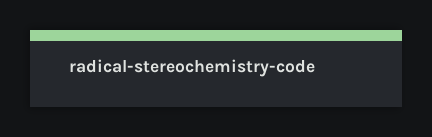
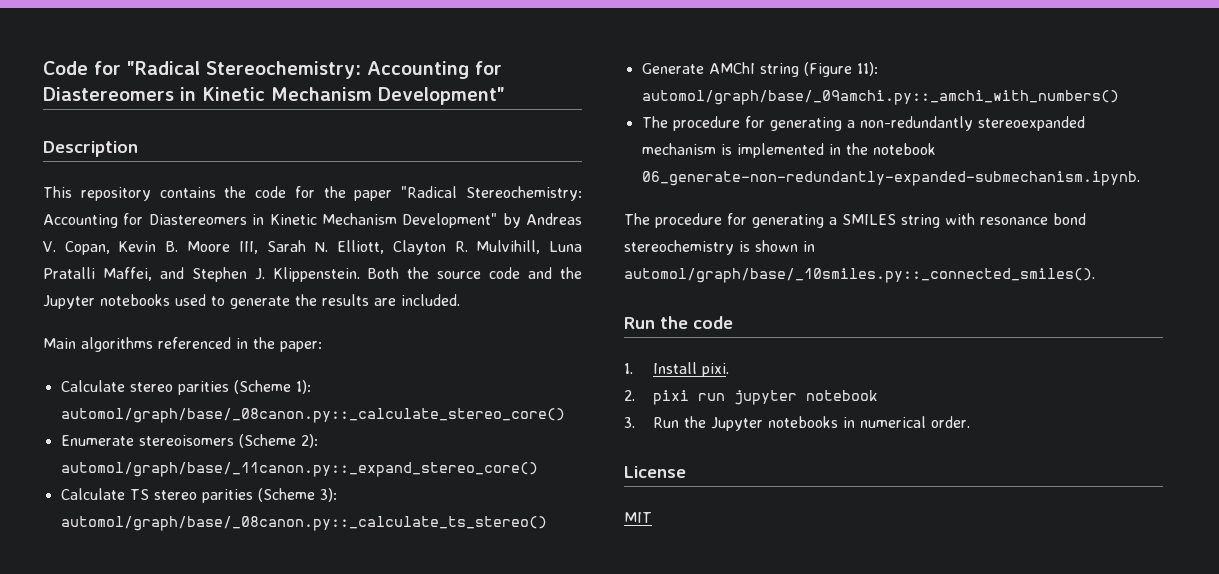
- radical-stereochemistry-code
+ Code for "Radical Stereochemistry: Accounting for Diastereomers in Kinetic Mechanism Development"
+ Description
+ This repository contains the code for the paper "Radical Stereochemistry: Accounting for Diastereomers in Kinetic Mechanism Development" by Andreas V. Copan, Kevin B. Moore III, Sarah N. Elliott, Clayton R. Mulvihill, Luna Pratalli Maffei, and Stephen J. Klippenstein. Both the source code and the Jupyter notebooks used to generate the results are included.
+ Main algorithms referenced in the paper:
+ Calculate stereo parities (Scheme 1): automol/graph/base/_08canon.py::_calculate_stereo_core()
+ Enumerate stereoisomers (Scheme 2): automol/graph/base/_11canon.py::_expand_stereo_core()
+ Calculate TS stereo parities (Scheme 3): automol/graph/base/_08canon.py::_calculate_ts_stereo()
+ Generate AMChI string (Figure 11): automol/graph/base/_09amchi.py::_amchi_with_numbers()
+ The procedure for generating a non-redundantly stereoexpanded mechanism is implemented in the notebook 06_generate-non-redundantly-expanded-submechanism.ipynb.
+ The procedure for generating a SMILES string with resonance bond stereochemistry is shown in automol/graph/base/_10smiles.py::_connected_smiles().
+ Run the code
+ 1. Install pixi.
+ 2. pixi run jupyter notebook
+ 3. Run the Jupyter notebooks in numerical order.
+ License
+ MIT

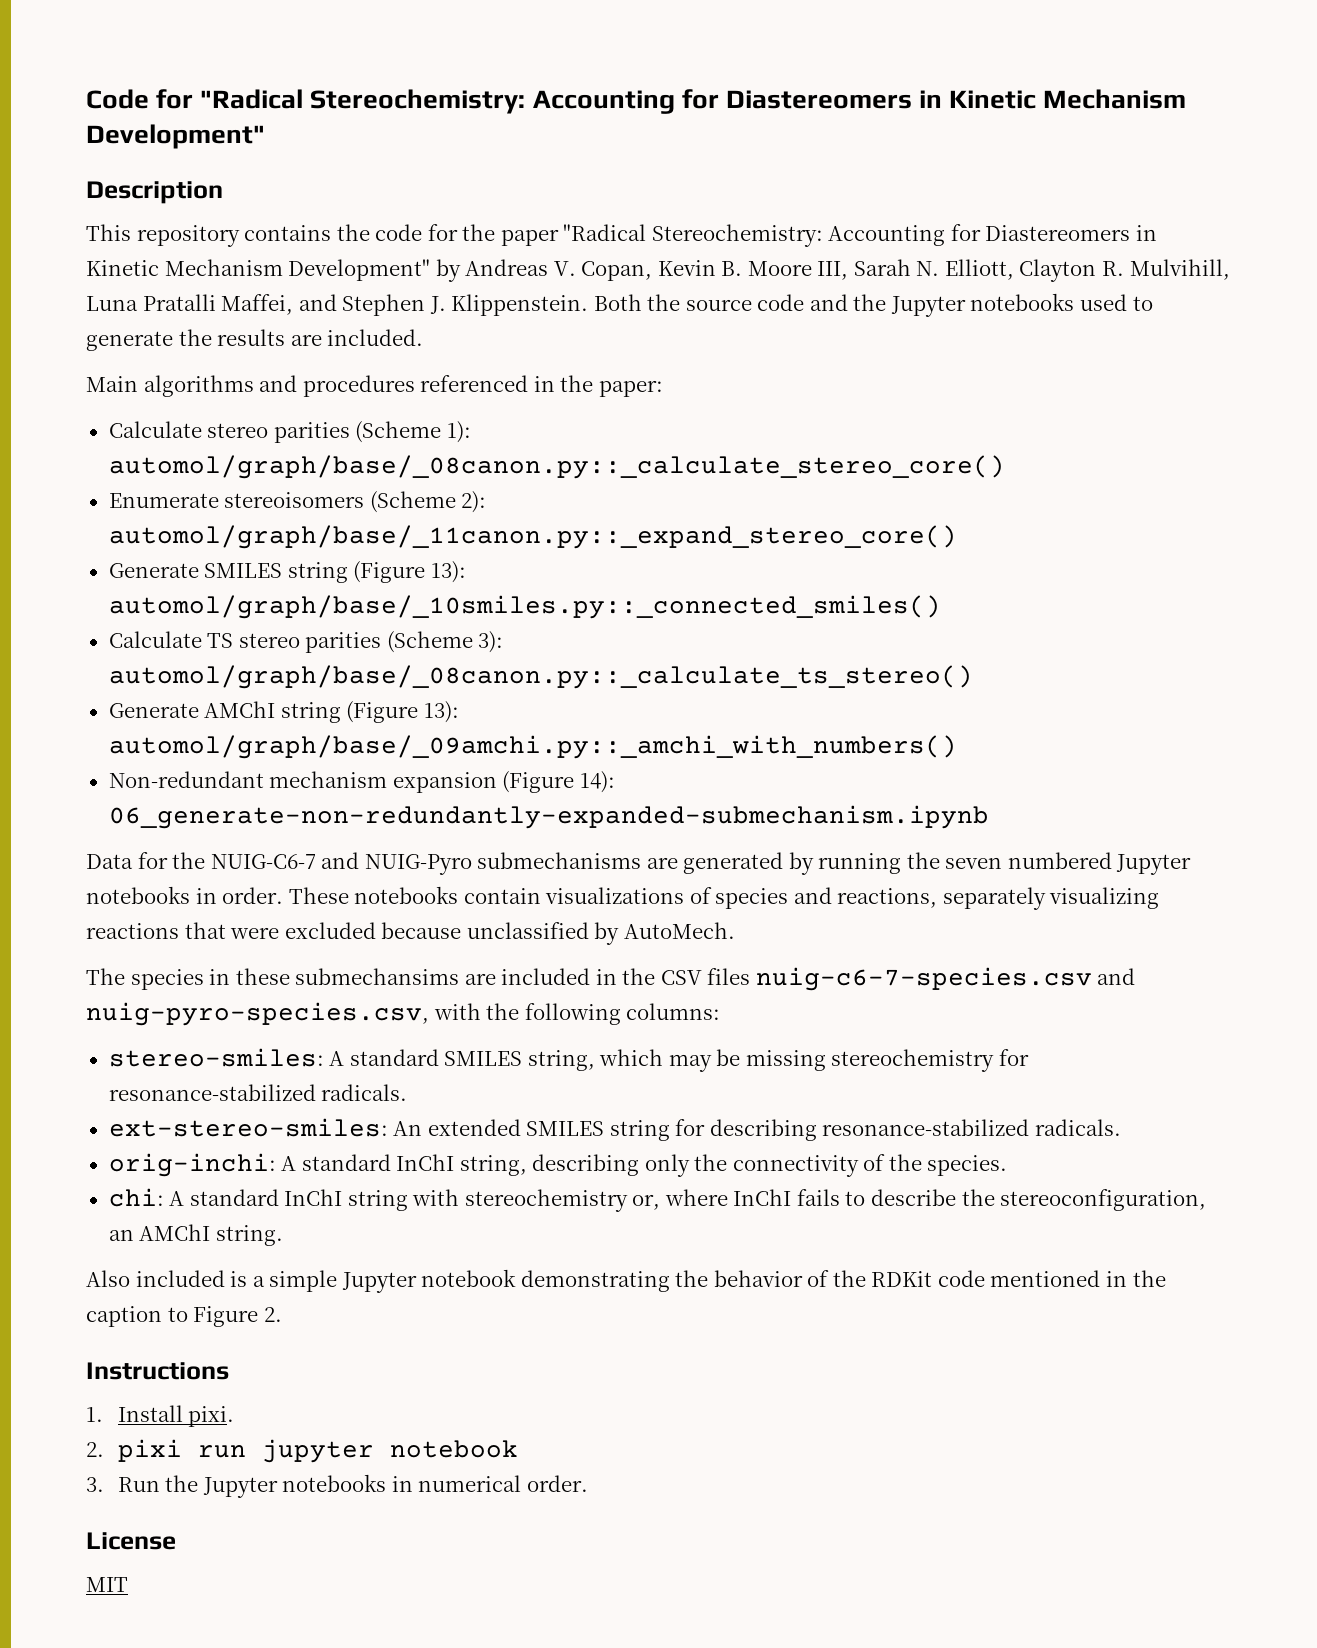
- Main algorithms referenced in the paper:
+ Main algorithms and procedures referenced in the paper:
+ Generate SMILES string (Figure 13): automol/graph/base/_10smiles.py::_connected_smiles()
- Generate AMChI string (Figure 11): automol/graph/base/_09amchi.py::_amchi_with_numbers()
+ Generate AMChI string (Figure 13): automol/graph/base/_09amchi.py::_amchi_with_numbers()
- The procedure for generating a non-redundantly stereoexpanded mechanism is implemented in the notebook 06_generate-non-redundantly-expanded-submechanism.ipynb.
- The procedure for generating a SMILES string with resonance bond stereochemistry is shown in automol/graph/base/_10smiles.py::_connected_smiles().
- Run the code
+ Non-redundant mechanism expansion (Figure 14): 06_generate-non-redundantly-expanded-submechanism.ipynb
+ Data for the NUIG-C6-7 and NUIG-Pyro submechanisms are generated by running the seven numbered Jupyter notebooks in order. These notebooks contain visualizations of species and reactions, separately visualizing reactions that were excluded because unclassified by AutoMech.
+ The species in these submechansims are included in the CSV files nuig-c6-7-species.csv and nuig-pyro-species.csv, with the following columns:
+ stereo-smiles: A standard SMILES string, which may be missing stereochemistry for resonance-stabilized radicals.
+ ext-stereo-smiles: An extended SMILES string for describing resonance-stabilized radicals.
+ orig-inchi: A standard InChI string, describing only the connectivity of the species.
+ chi: A standard InChI string with stereochemistry or, where InChI fails to describe the stereoconfiguration, an AMChI string.
+ Also included is a simple Jupyter notebook demonstrating the behavior of the RDKit code mentioned in the caption to Figure 2.
+ Instructions

